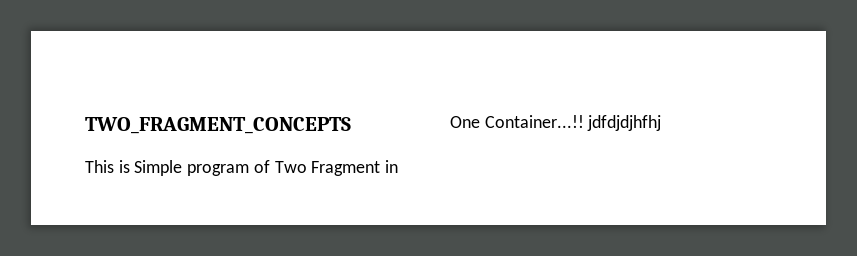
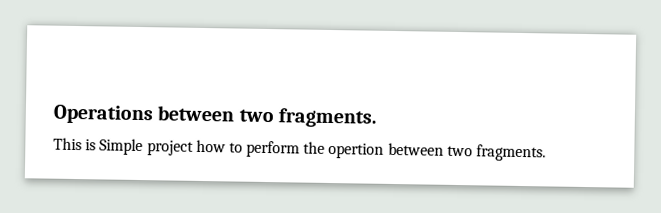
- TWO_FRAGMENT_CONCEPTS
+ Operations between two fragments.
- This is Simple program of Two Fragment in One Container...!! jdfdjdjhfhj
+ This is Simple project how to perform the opertion between two fragments.

